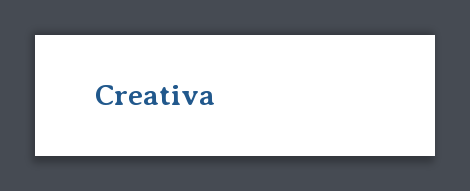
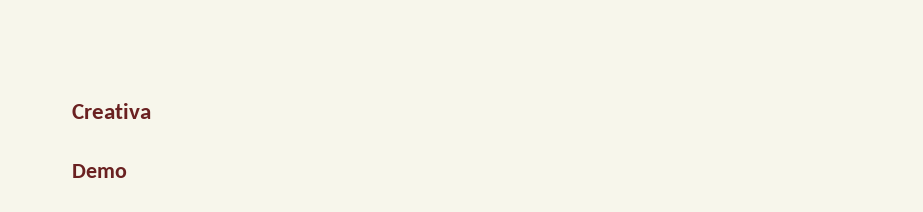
+ Demo

